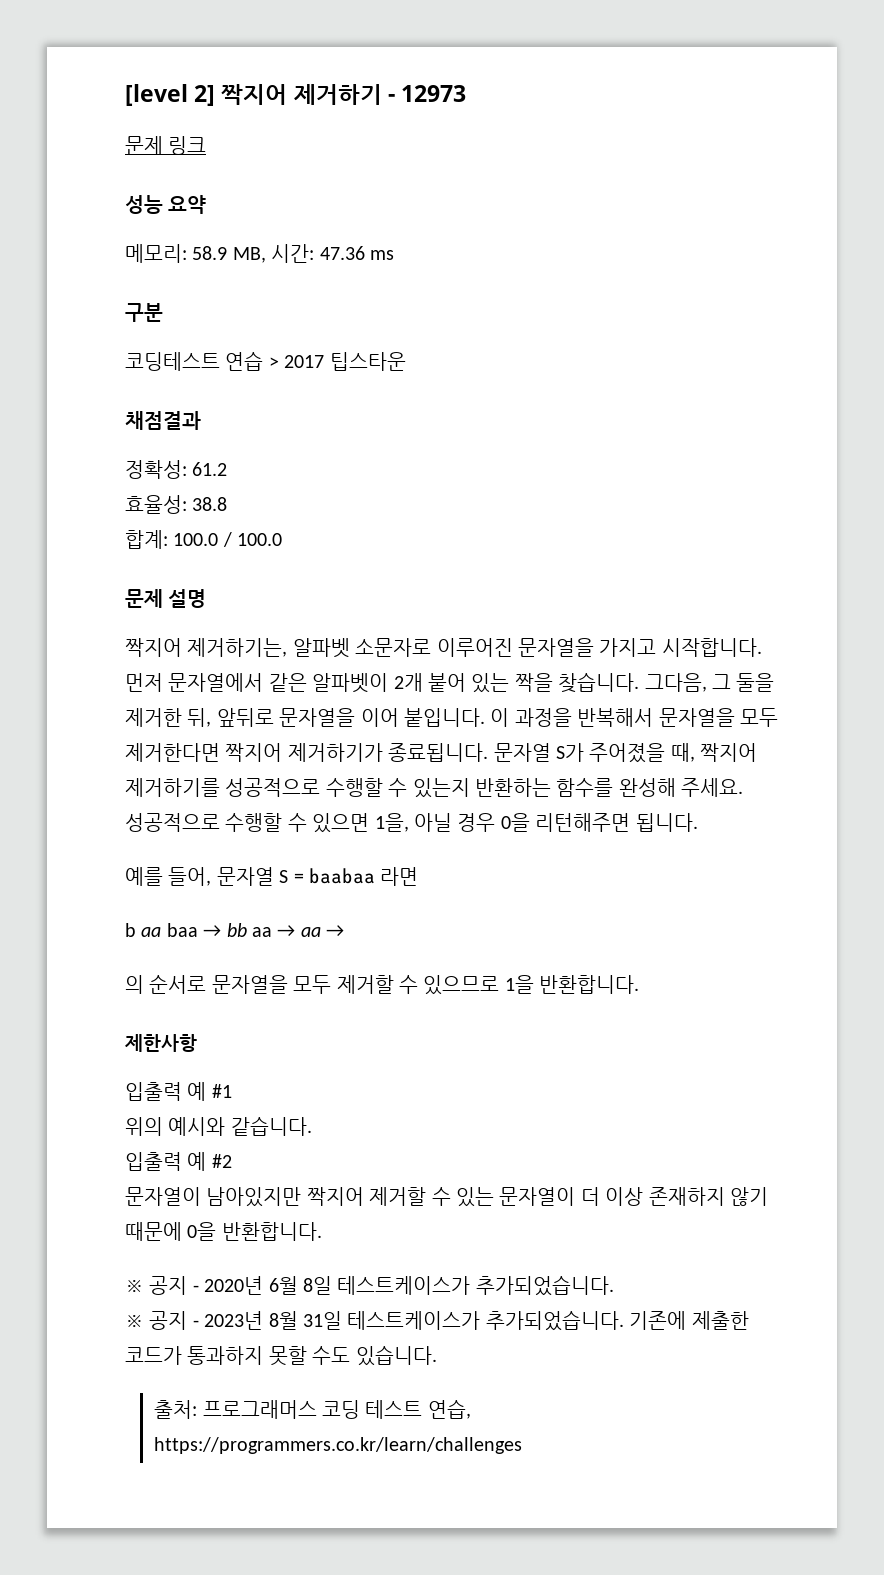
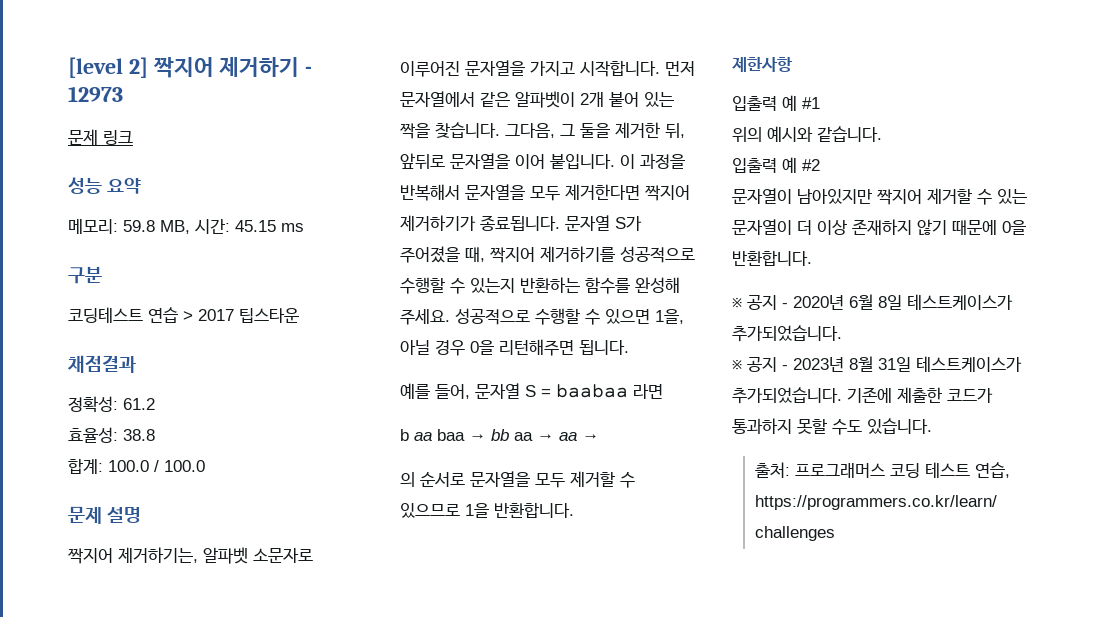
- 메모리: 58.9 MB, 시간: 47.36 ms
+ 메모리: 59.8 MB, 시간: 45.15 ms

